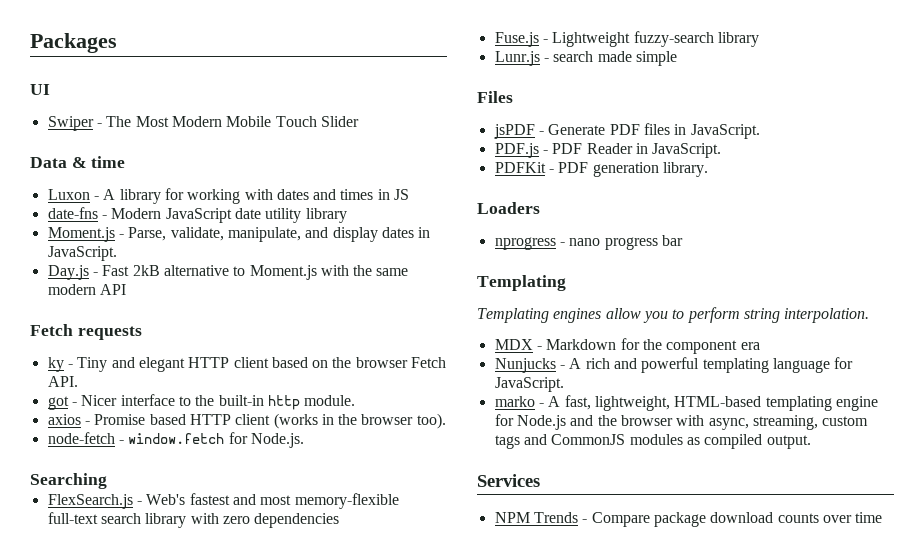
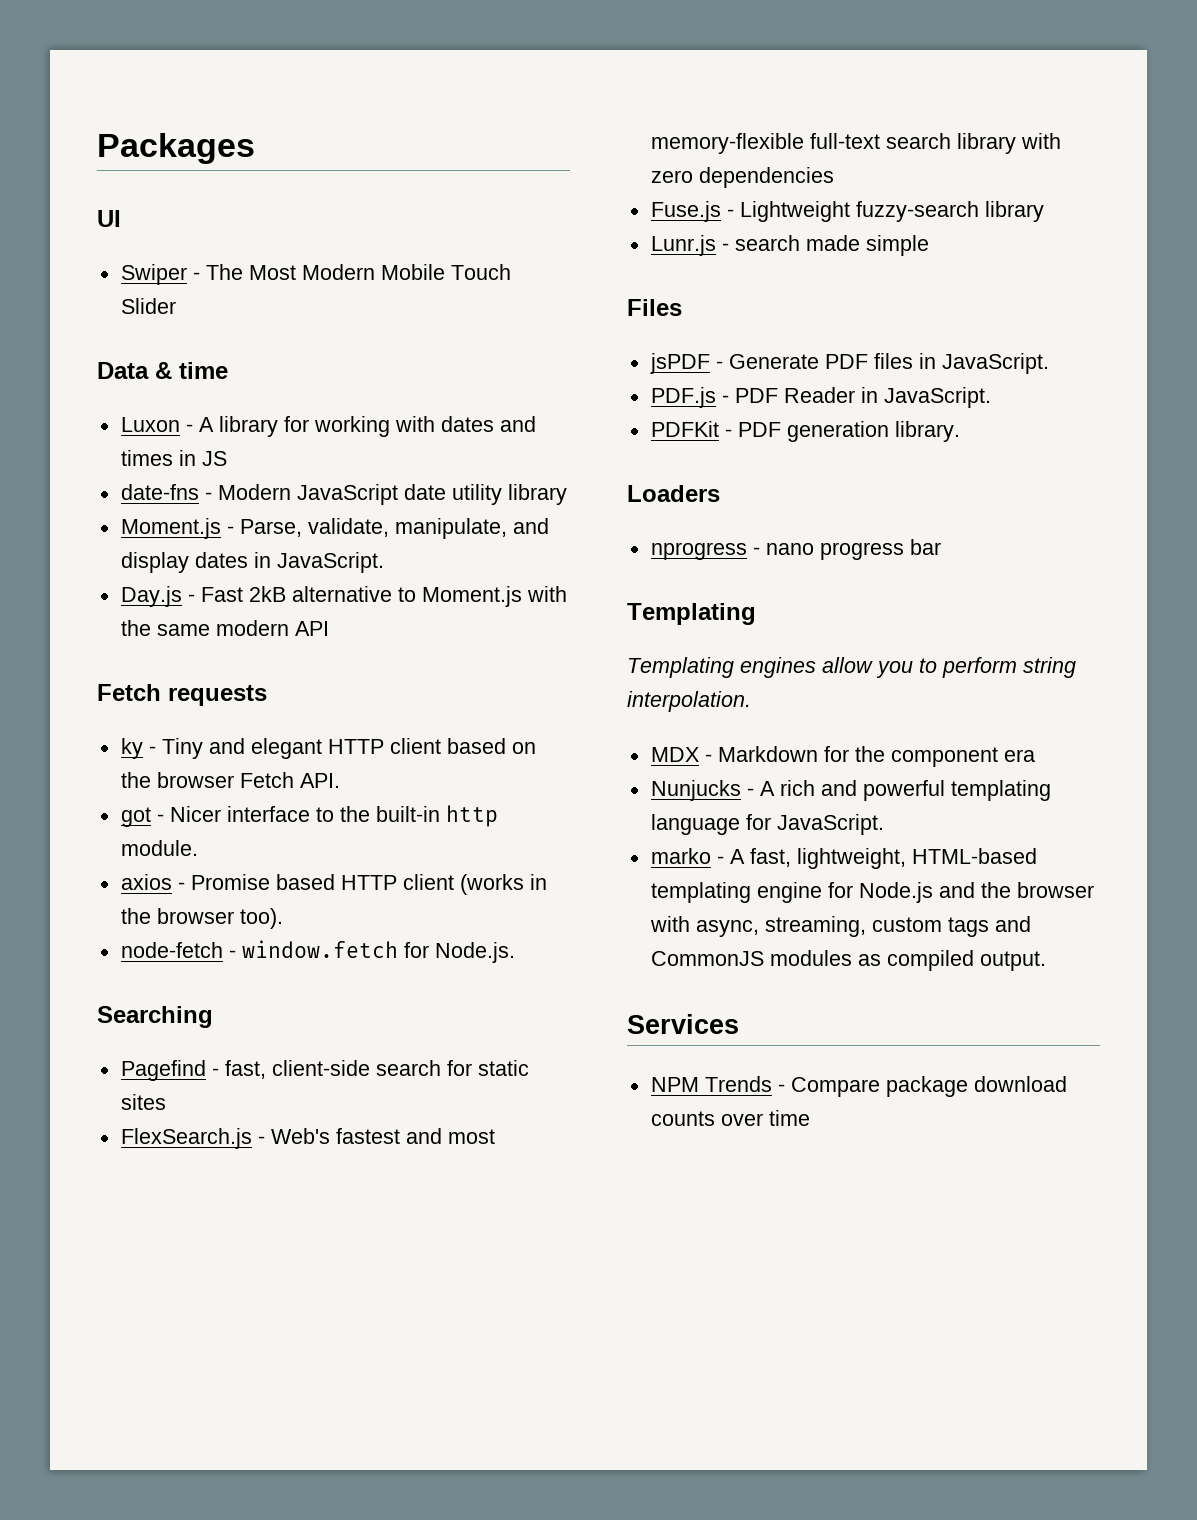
+ Pagefind - fast, client-side search for static sites

